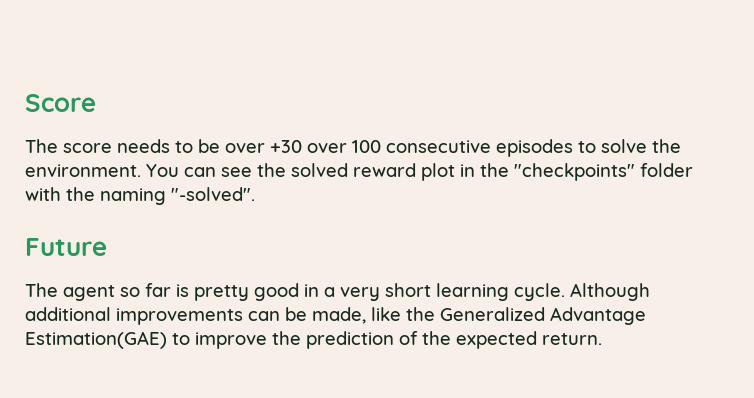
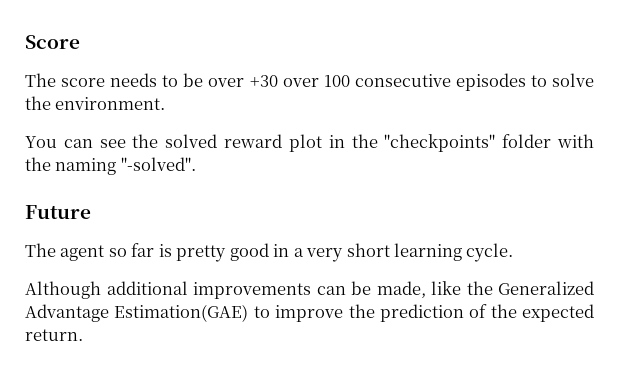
- The score needs to be over +30 over 100 consecutive episodes to solve the environment. You can see the solved reward plot in the "checkpoints" folder with the naming "-solved".
+ The score needs to be over +30 over 100 consecutive episodes to solve the environment.
+ You can see the solved reward plot in the "checkpoints" folder with the naming "-solved".
- The agent so far is pretty good in a very short learning cycle. Although additional improvements can be made, like the Generalized Advantage Estimation(GAE) to improve the prediction of the expected return.
+ The agent so far is pretty good in a very short learning cycle.
+ Although additional improvements can be made, like the Generalized Advantage Estimation(GAE) to improve the prediction of the expected return.

